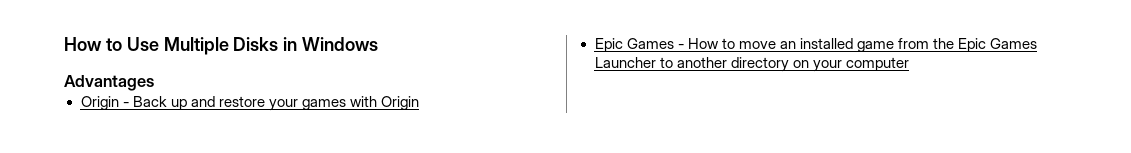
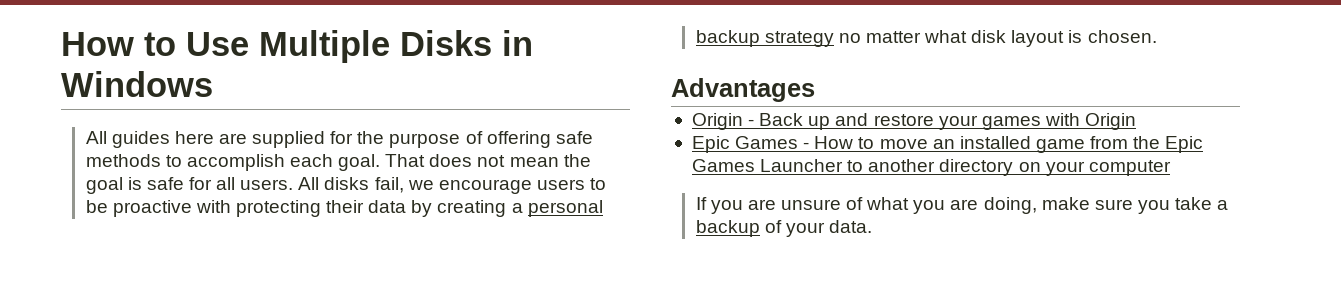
+ All guides here are supplied for the purpose of offering safe methods to accomplish each goal. That does not mean the goal is safe for all users. All disks fail, we encourage users to be proactive with protecting their data by creating a personal backup strategy no matter what disk layout is chosen.
+ If you are unsure of what you are doing, make sure you take a backup of your data.

